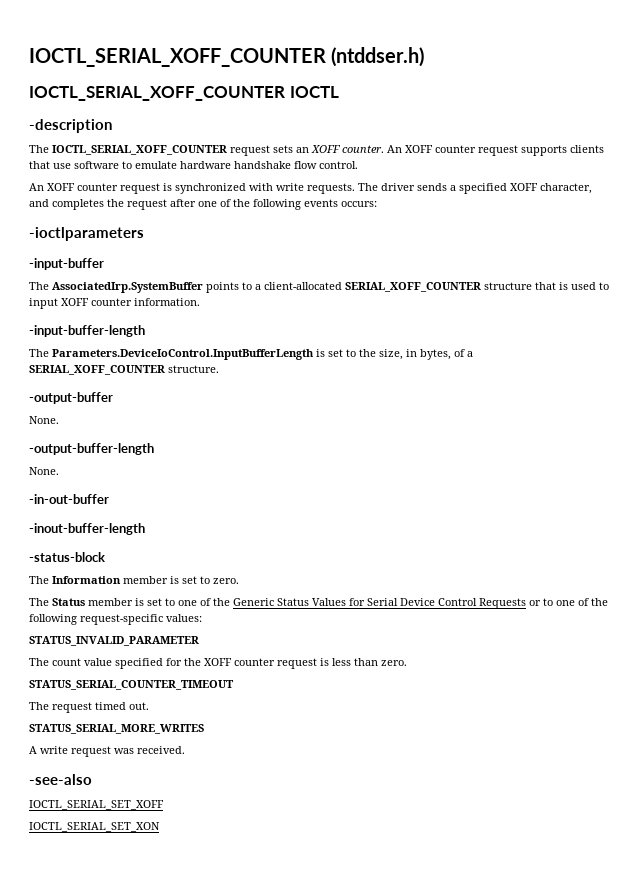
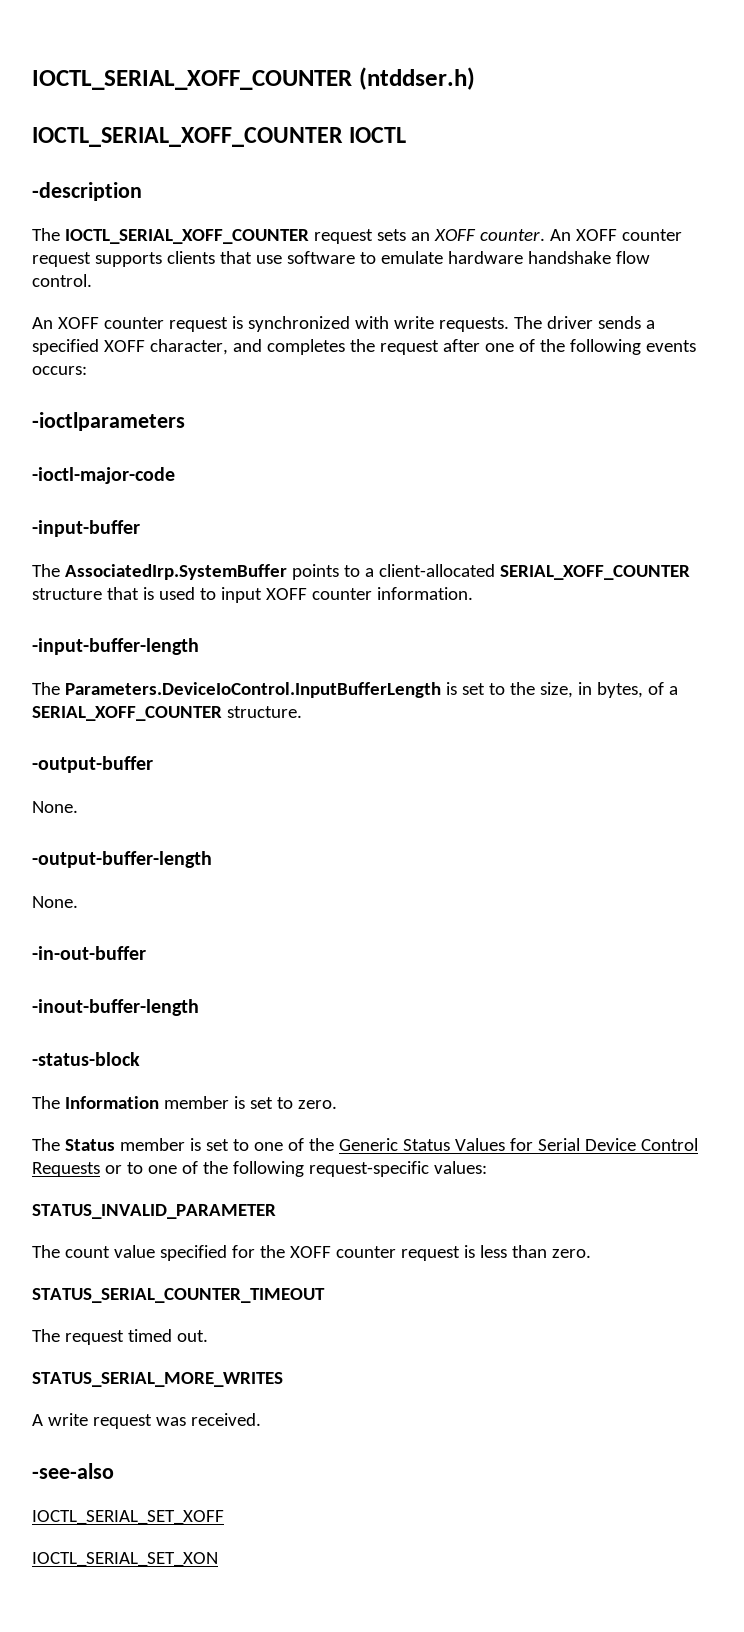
+ -ioctl-major-code

